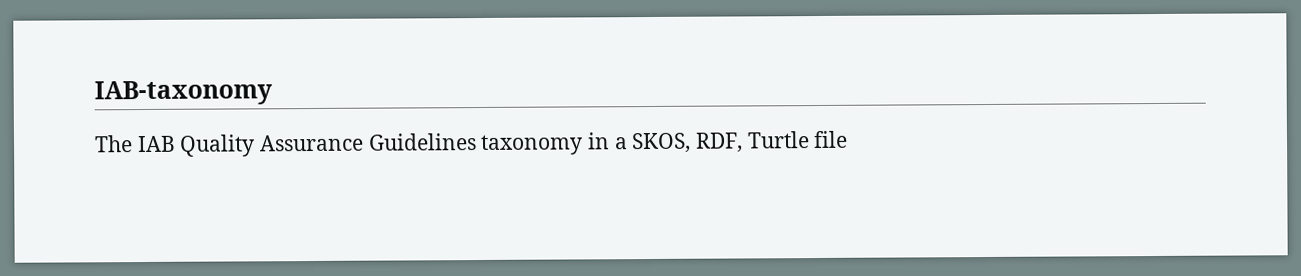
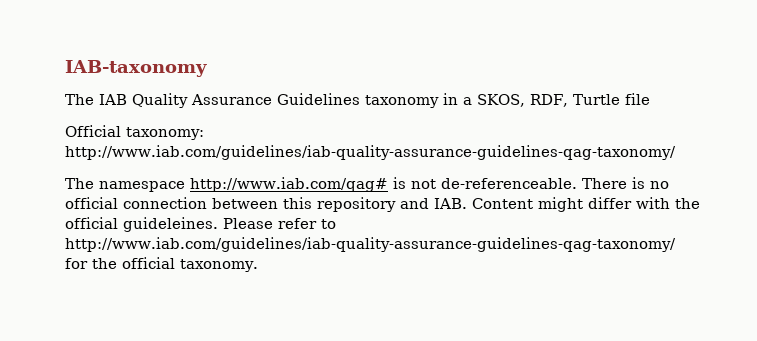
+ Official taxonomy: http://www.iab.com/guidelines/iab-quality-assurance-guidelines-qag-taxonomy/
+ The namespace http://www.iab.com/qag# is not de-referenceable. There is no official connection between this repository and IAB. Content might differ with the official guideleines. Please refer to http://www.iab.com/guidelines/iab-quality-assurance-guidelines-qag-taxonomy/ for the official taxonomy.

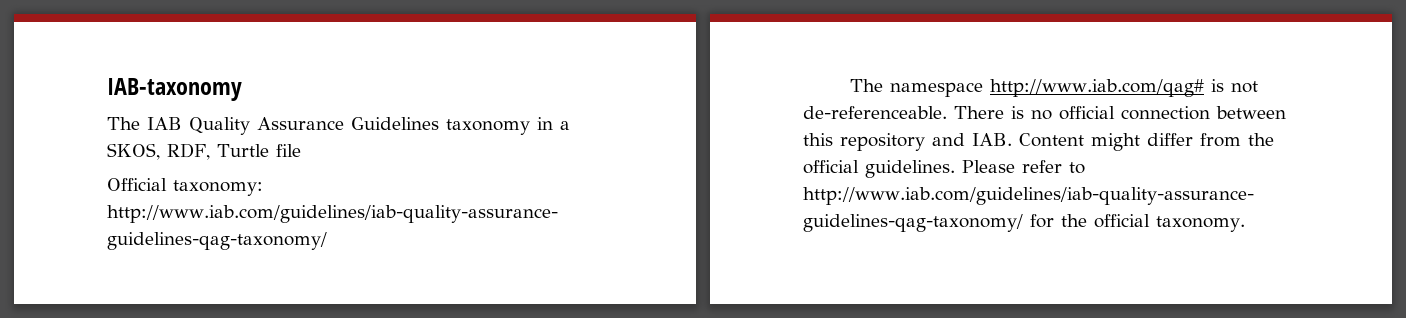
- There is no official connection between this repository and IAB. Content might differ with the official guideleines.
+ There is no official connection between this repository and IAB. Content might differ from the official guidelines.

